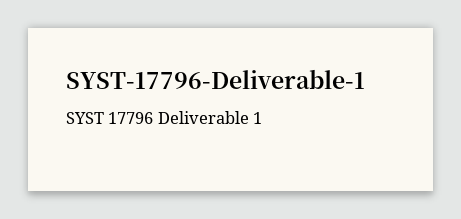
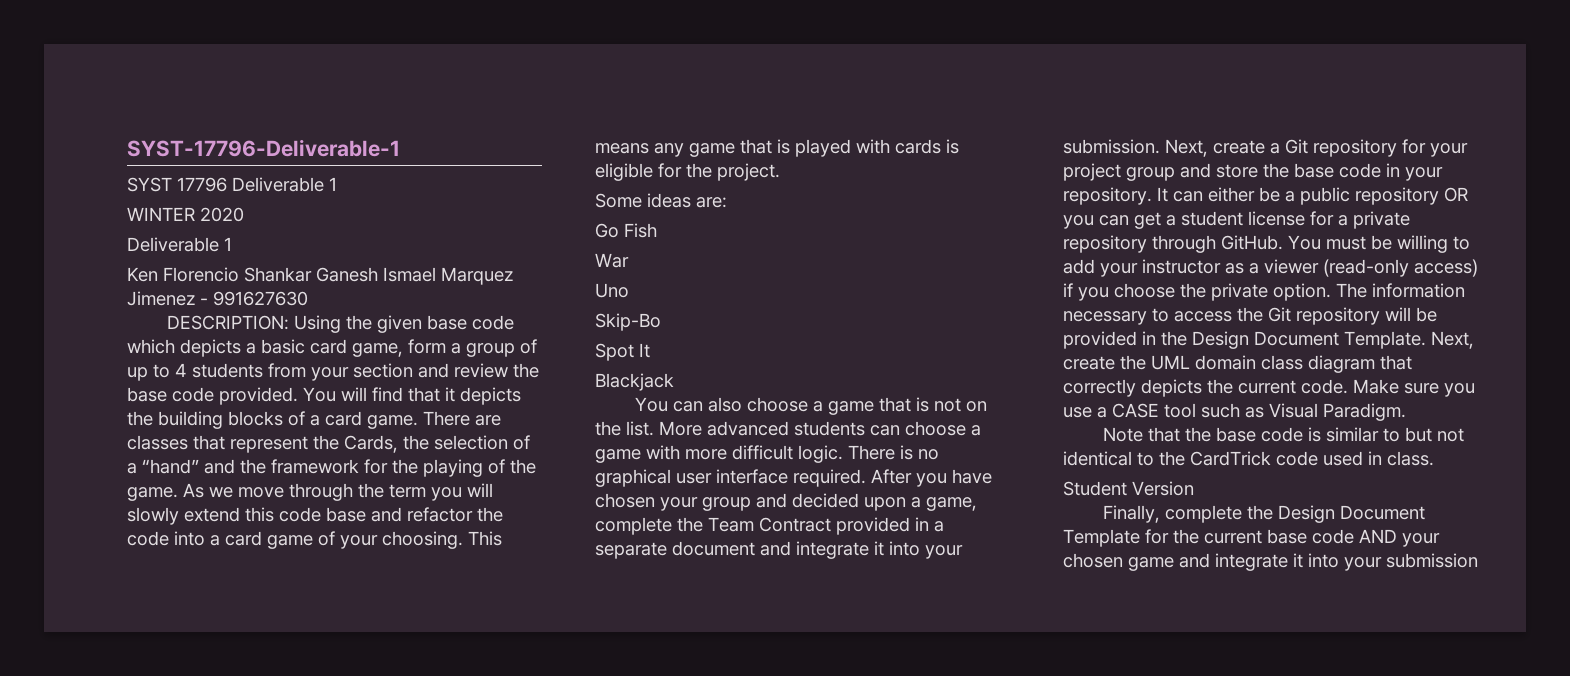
+ WINTER 2020
+ Deliverable 1
+ Ken Florencio Shankar Ganesh Ismael Marquez Jimenez - 991627630
+ DESCRIPTION: Using the given base code which depicts a basic card game, form a group of up to 4 students from your section and review the base code provided. You will find that it depicts the building blocks of a card game. There are classes that represent the Cards, the selection of a “hand” and the framework for the playing of the game. As we move through the term you will slowly extend this code base and refactor the code into a card game of your choosing. This means any game that is played with cards is eligible for the project.
+ Some ideas are:
+ Go Fish
+ War
+ Uno
+ Skip-Bo
+ Spot It
+ Blackjack
+ You can also choose a game that is not on the list. More advanced students can choose a game with more difficult logic. There is no graphical user interface required. After you have chosen your group and decided upon a game, complete the Team Contract provided in a separate document and integrate it into your submission. Next, create a Git repository for your project group and store the base code in your repository. It can either be a public repository OR you can get a student license for a private repository through GitHub. You must be willing to add your instructor as a viewer (read-only access) if you choose the private option. The information necessary to access the Git repository will be provided in the Design Document Template. Next, create the UML domain class diagram that correctly depicts the current code. Make sure you use a CASE tool such as Visual Paradigm.
+ Note that the base code is similar to but not identical to the CardTrick code used in class.
+ Student Version
+ Finally, complete the Design Document Template for the current base code AND your chosen game and integrate it into your submission

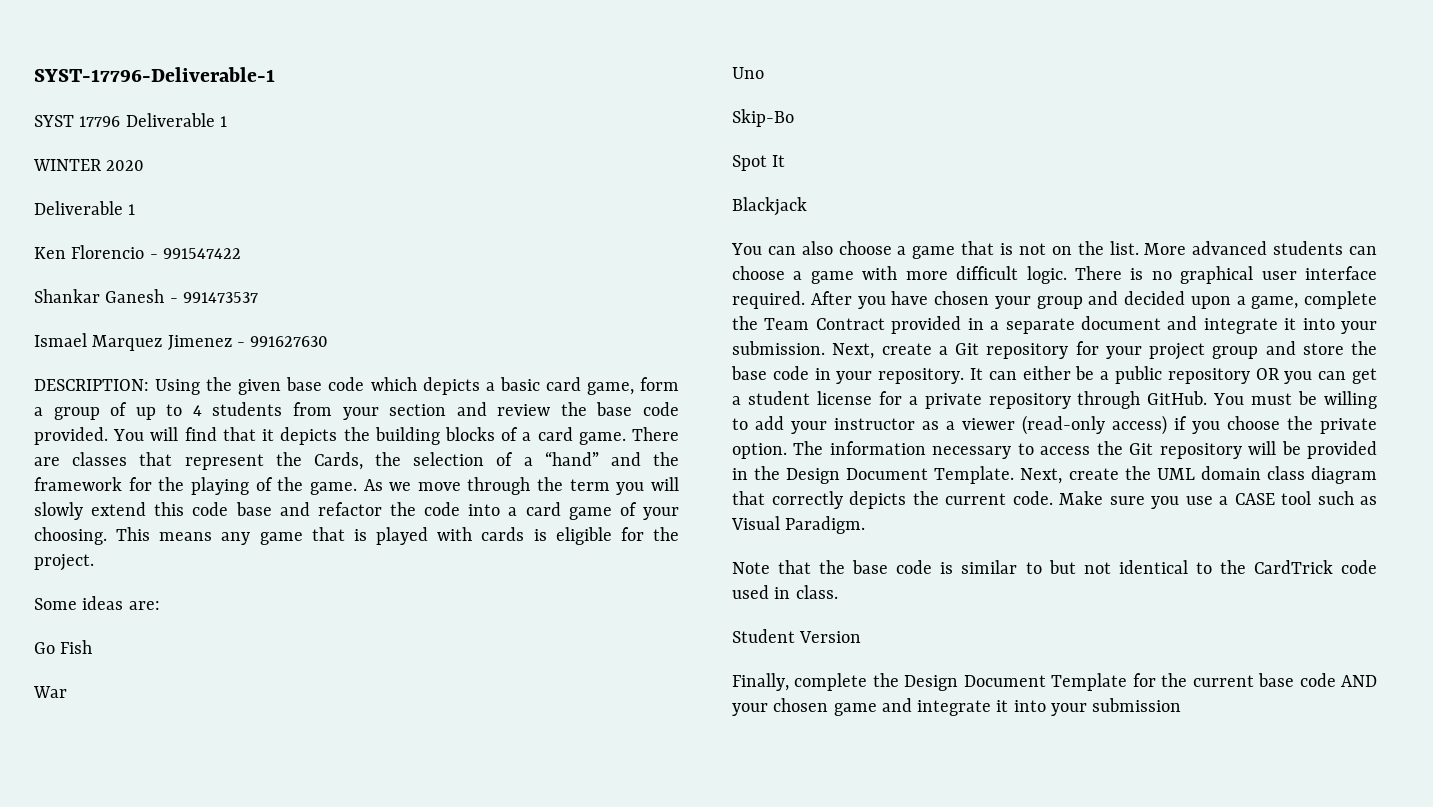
- Ken Florencio Shankar Ganesh Ismael Marquez Jimenez - 991627630
+ Ken Florencio - 991547422
+ Shankar Ganesh - 991473537
+ Ismael Marquez Jimenez - 991627630

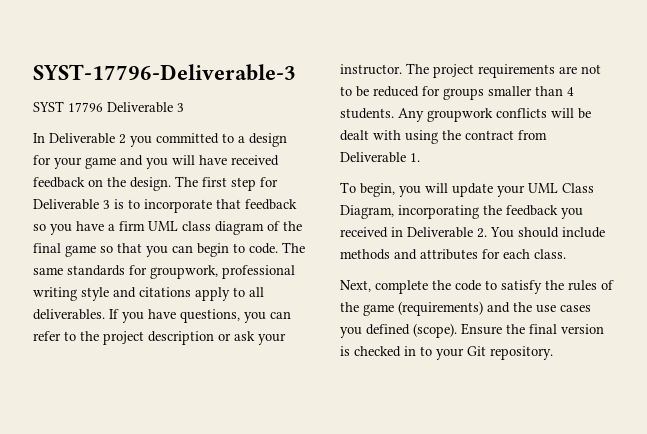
- SYST-17796-Deliverable-1
+ SYST-17796-Deliverable-3
- SYST 17796 Deliverable 1
- WINTER 2020
- Deliverable 1
- Ken Florencio - 991547422
- Shankar Ganesh - 991473537
- Ismael Marquez Jimenez - 991627630
- DESCRIPTION: Using the given base code which depicts a basic card game, form a group of up to 4 students from your section and review the base code provided. You will find that it depicts the building blocks of a card game. There are classes that represent the Cards, the selection of a “hand” and the framework for the playing of the game. As we move through the term you will slowly extend this code base and refactor the code into a card game of your choosing. This means any game that is played with cards is eligible for the project.
- Some ideas are:
- Go Fish
- War
- Uno
- Skip-Bo
- Spot It
- Blackjack
- You can also choose a game that is not on the list. More advanced students can choose a game with more difficult logic. There is no graphical user interface required. After you have chosen your group and decided upon a game, complete the Team Contract provided in a separate document and integrate it into your submission. Next, create a Git repository for your project group and store the base code in your repository. It can either be a public repository OR you can get a student license for a private repository through GitHub. You must be willing to add your instructor as a viewer (read-only access) if you choose the private option. The information necessary to access the Git repository will be provided in the Design Document Template. Next, create the UML domain class diagram that correctly depicts the current code. Make sure you use a CASE tool such as Visual Paradigm.
- Note that the base code is similar to but not identical to the CardTrick code used in class.
- Student Version
- Finally, complete the Design Document Template for the current base code AND your chosen game and integrate it into your submission
+ SYST 17796 Deliverable 3
+ In Deliverable 2 you committed to a design for your game and you will have received feedback on the design. The first step for Deliverable 3 is to incorporate that feedback so you have a firm UML class diagram of the final game so that you can begin to code. The same standards for groupwork, professional writing style and citations apply to all deliverables. If you have questions, you can refer to the project description or ask your instructor. The project requirements are not to be reduced for groups smaller than 4 students. Any groupwork conflicts will be dealt with using the contract from Deliverable 1.
+ To begin, you will update your UML Class Diagram, incorporating the feedback you received in Deliverable 2. You should include methods and attributes for each class.
+ Next, complete the code to satisfy the rules of the game (requirements) and the use cases you defined (scope). Ensure the final version is checked in to your Git repository.

